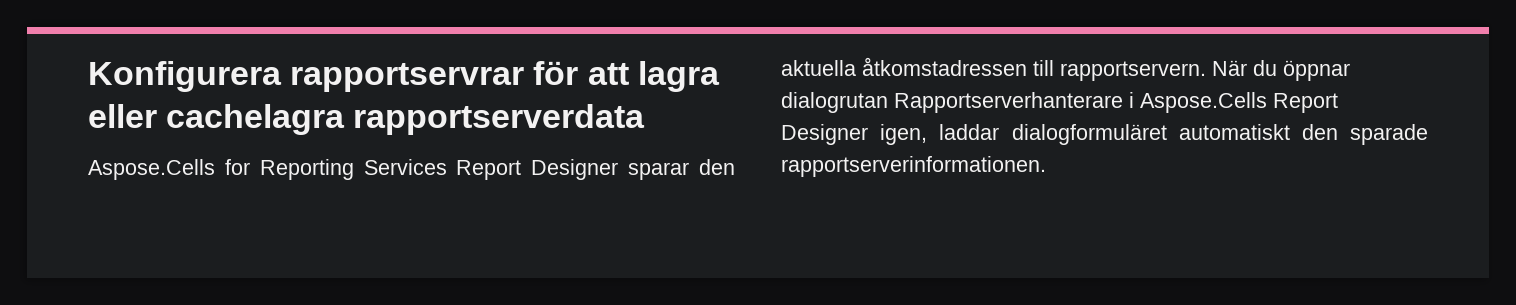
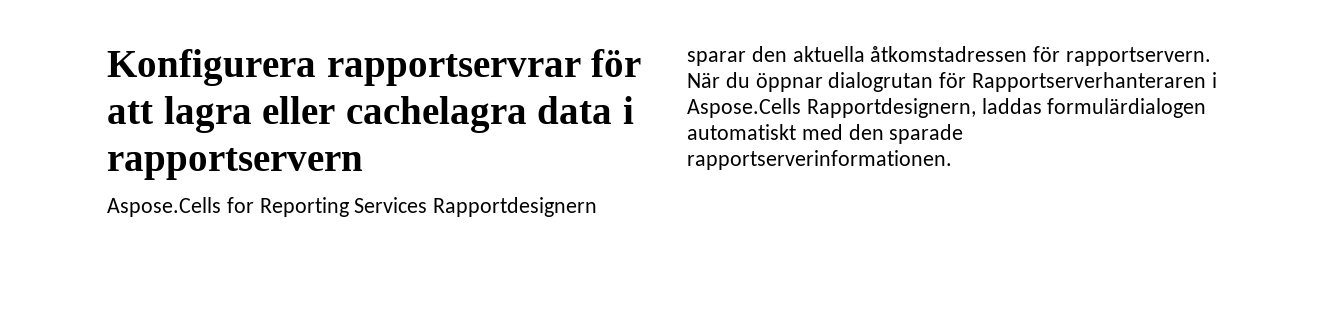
- Konfigurera rapportservrar för att lagra eller cachelagra rapportserverdata
+ Konfigurera rapportservrar för att lagra eller cachelagra data i rapportservern
- Aspose.Cells for Reporting Services Report Designer sparar den aktuella åtkomstadressen till rapportservern.
+ Aspose.Cells for Reporting Services Rapportdesignern sparar den aktuella åtkomstadressen för rapportservern.
- När du öppnar dialogrutan Rapportserverhanterare i Aspose.Cells Report Designer igen, laddar dialogformuläret automatiskt den sparade rapportserverinformationen.
+ När du öppnar dialogrutan för Rapportserverhanteraren i Aspose.Cells Rapportdesignern, laddas formulärdialogen automatiskt med den sparade rapportserverinformationen.

